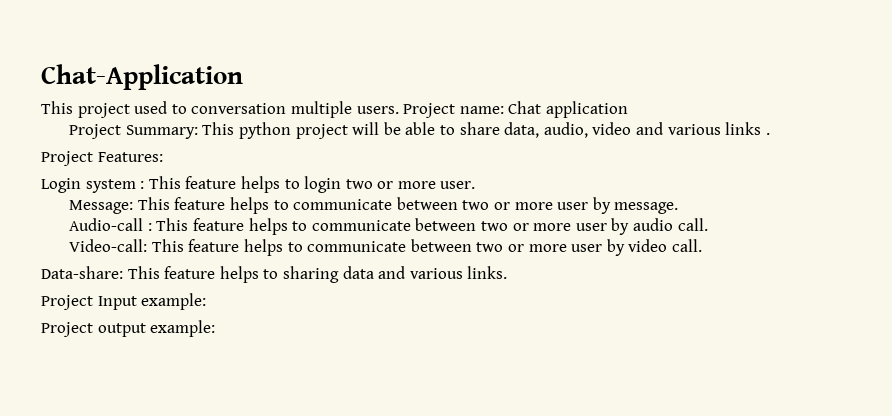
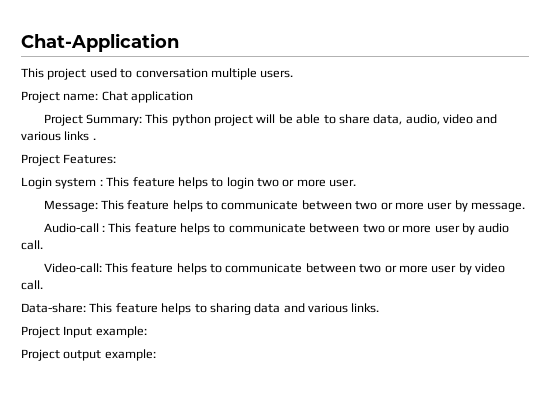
- This project used to conversation multiple users. Project name: Chat application
+ This project used to conversation multiple users.
+ Project name: Chat application

